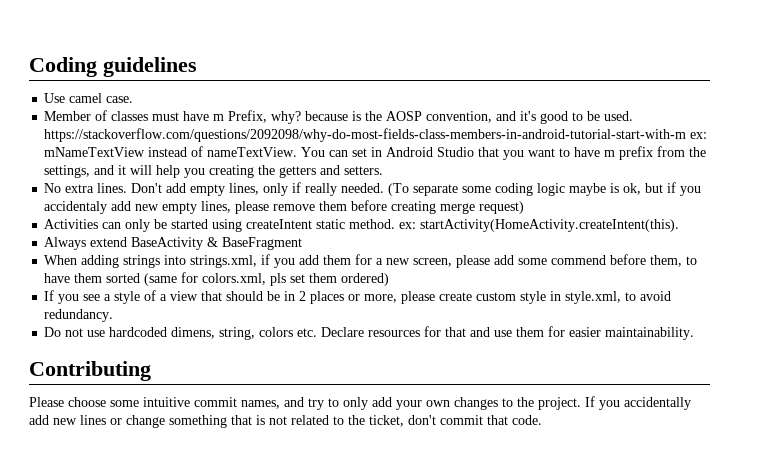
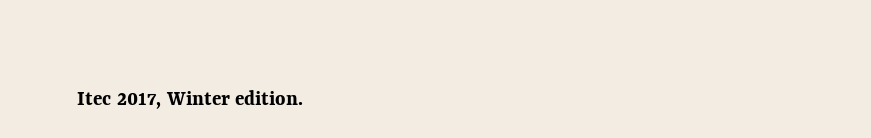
- Coding guidelines
- Use camel case.
- Member of classes must have m Prefix, why? because is the AOSP convention, and it's good to be used. https://stackoverflow.com/questions/2092098/why-do-most-fields-class-members-in-android-tutorial-start-with-m ex: mNameTextView instead of nameTextView. You can set in Android Studio that you want to have m prefix from the settings, and it will help you creating the getters and setters.
- No extra lines. Don't add empty lines, only if really needed. (To separate some coding logic maybe is ok, but if you accidentaly add new empty lines, please remove them before creating merge request)
- Activities can only be started using createIntent static method. ex: startActivity(HomeActivity.createIntent(this).
- Always extend BaseActivity & BaseFragment
- When adding strings into strings.xml, if you add them for a new screen, please add some commend before them, to have them sorted (same for colors.xml, pls set them ordered)
- If you see a style of a view that should be in 2 places or more, please create custom style in style.xml, to avoid redundancy.
- Do not use hardcoded dimens, string, colors etc. Declare resources for that and use them for easier maintainability.
- Contributing
- Please choose some intuitive commit names, and try to only add your own changes to the project. If you accidentally add new lines or change something that is not related to the ticket, don't commit that code.
+ Itec 2017, Winter edition.

